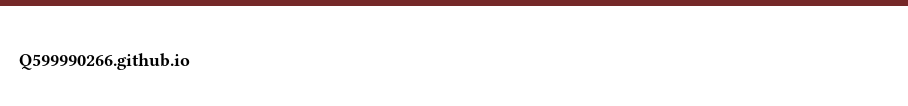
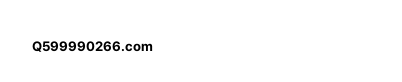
- Q599990266.github.io
+ Q599990266.com

